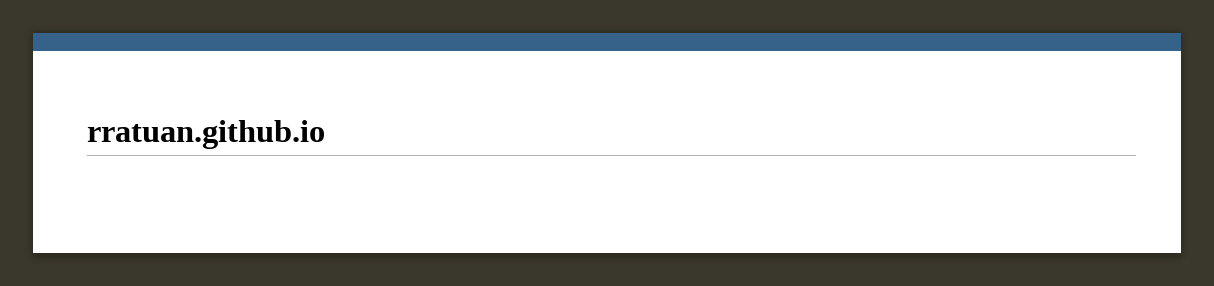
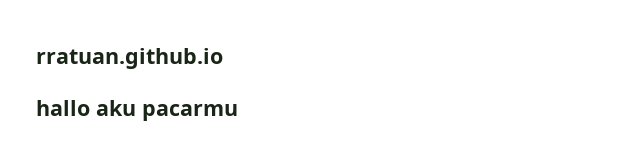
+ hallo aku pacarmu

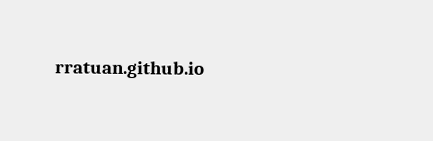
- hallo aku pacarmu

